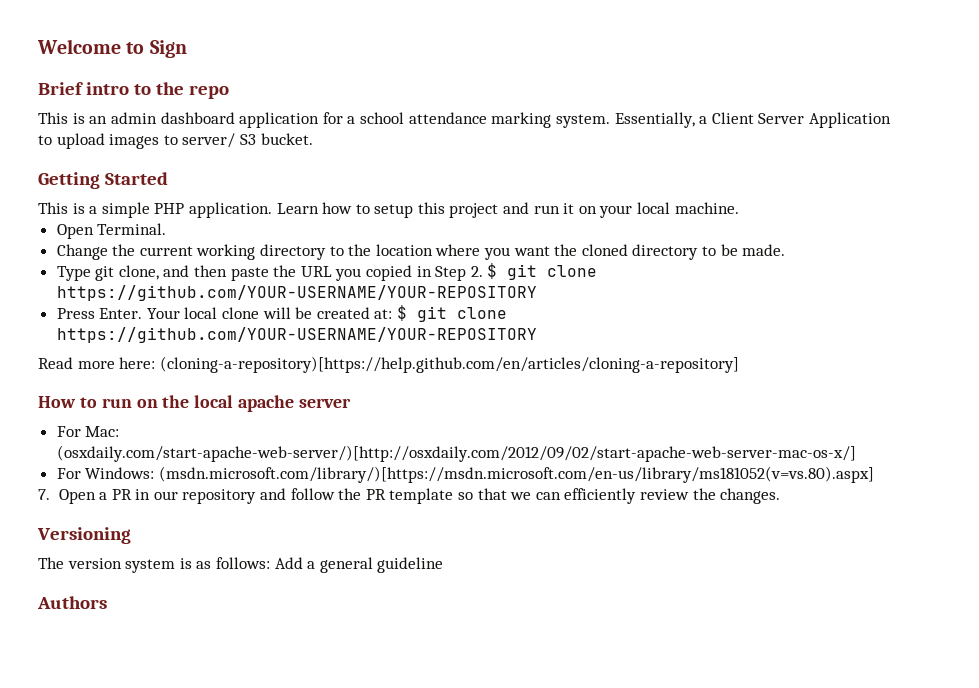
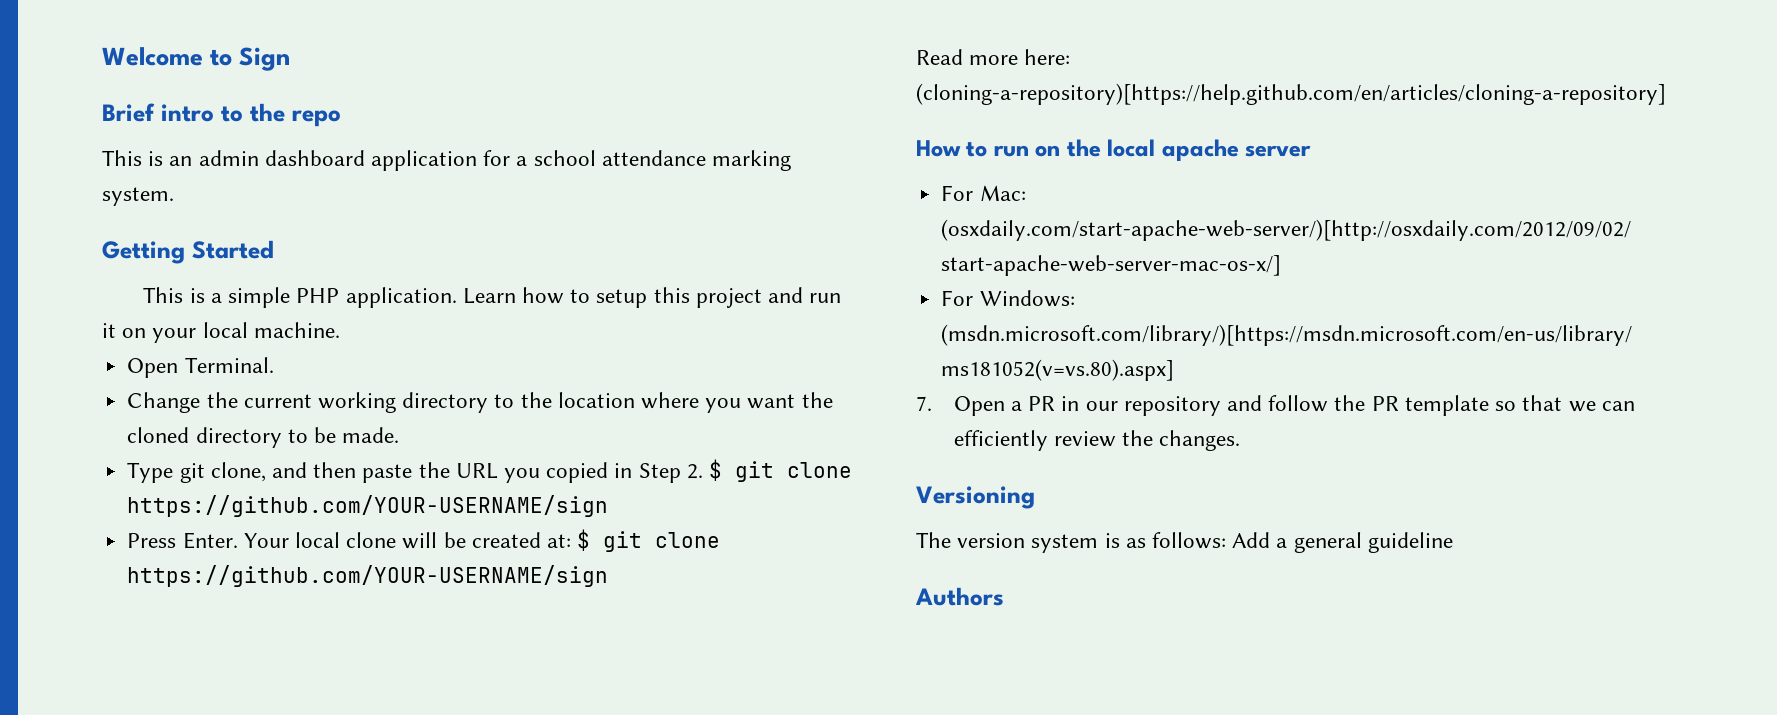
- Essentially, a Client Server Application to upload images to server/ S3 bucket.
- Type git clone, and then paste the URL you copied in Step 2. $ git clone https://github.com/YOUR-USERNAME/YOUR-REPOSITORY
+ Type git clone, and then paste the URL you copied in Step 2. $ git clone https://github.com/YOUR-USERNAME/sign
- Your local clone will be created at: $ git clone https://github.com/YOUR-USERNAME/YOUR-REPOSITORY
+ Your local clone will be created at: $ git clone https://github.com/YOUR-USERNAME/sign

